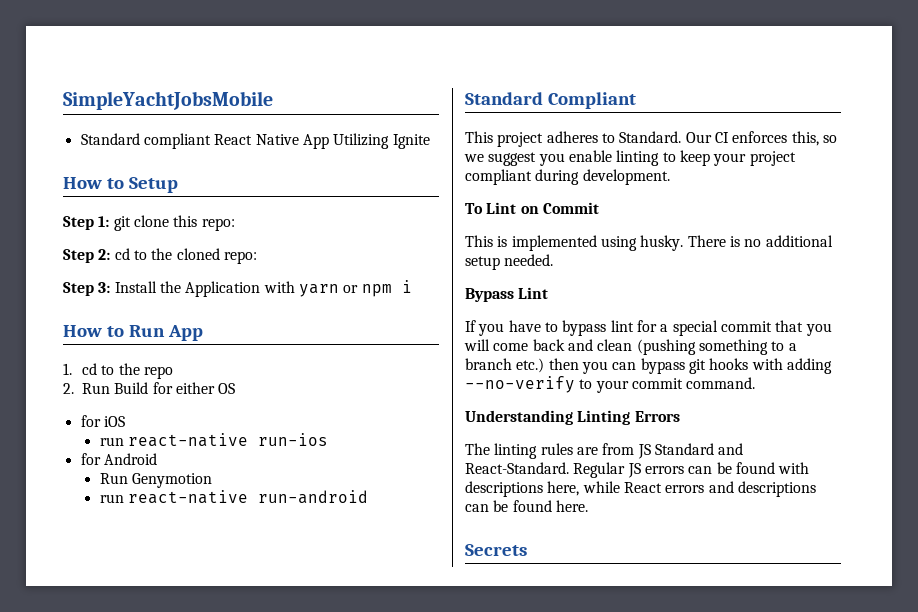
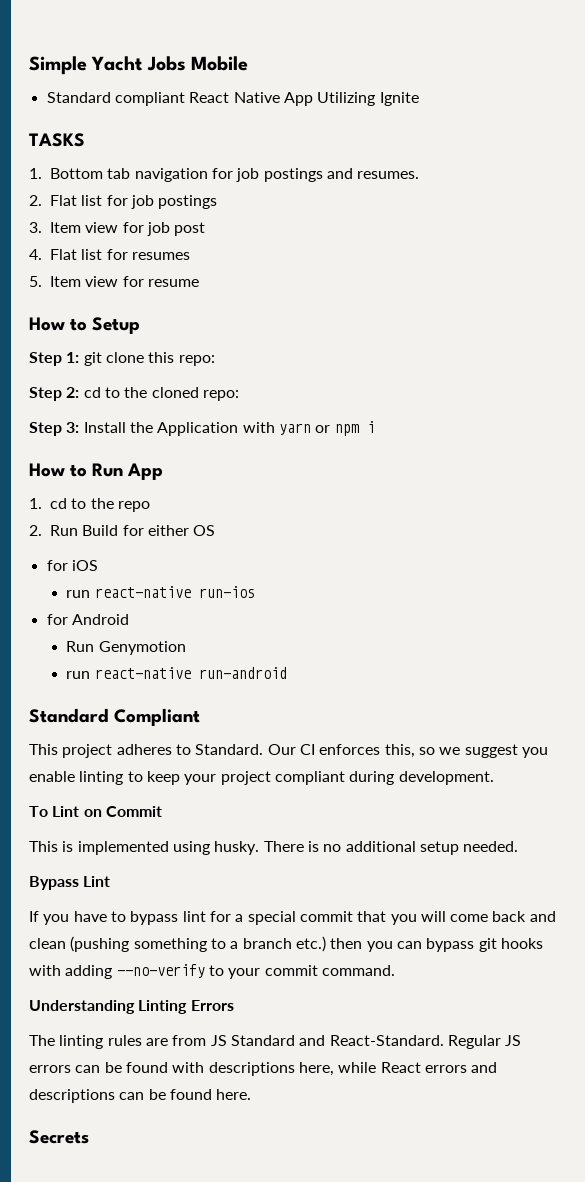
- SimpleYachtJobsMobile
+ Simple Yacht Jobs Mobile
+ TASKS
+ 1. Bottom tab navigation for job postings and resumes.
+ 2. Flat list for job postings
+ 3. Item view for job post
+ 4. Flat list for resumes
+ 5. Item view for resume

